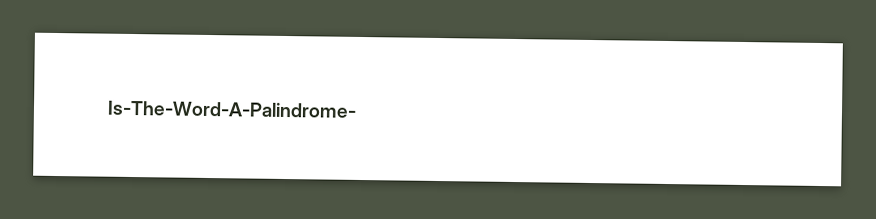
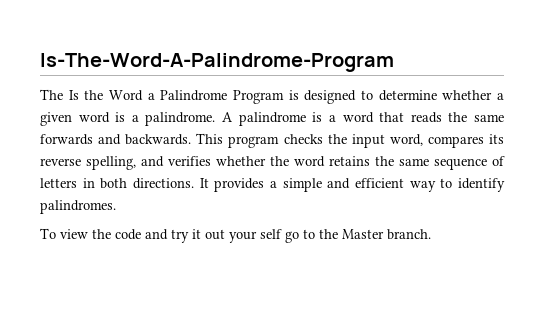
- Is-The-Word-A-Palindrome-
+ Is-The-Word-A-Palindrome-Program
+ The Is the Word a Palindrome Program is designed to determine whether a given word is a palindrome. A palindrome is a word that reads the same forwards and backwards. This program checks the input word, compares its reverse spelling, and verifies whether the word retains the same sequence of letters in both directions. It provides a simple and efficient way to identify palindromes.
+ To view the code and try it out your self go to the Master branch.

